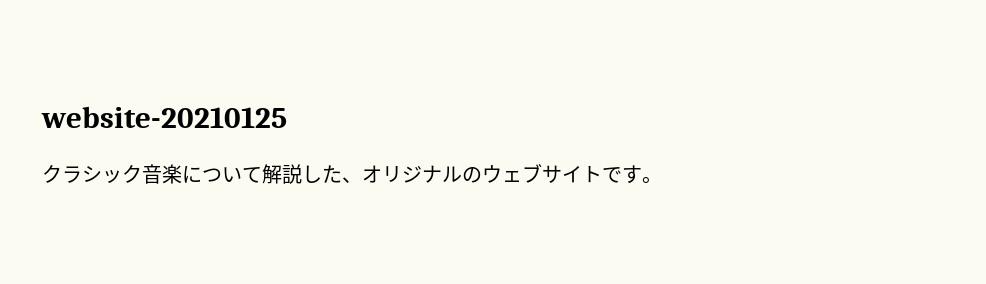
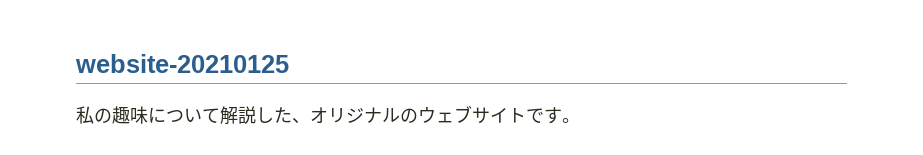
- クラシック音楽について解説した、オリジナルのウェブサイトです。
+ 私の趣味について解説した、オリジナルのウェブサイトです。

